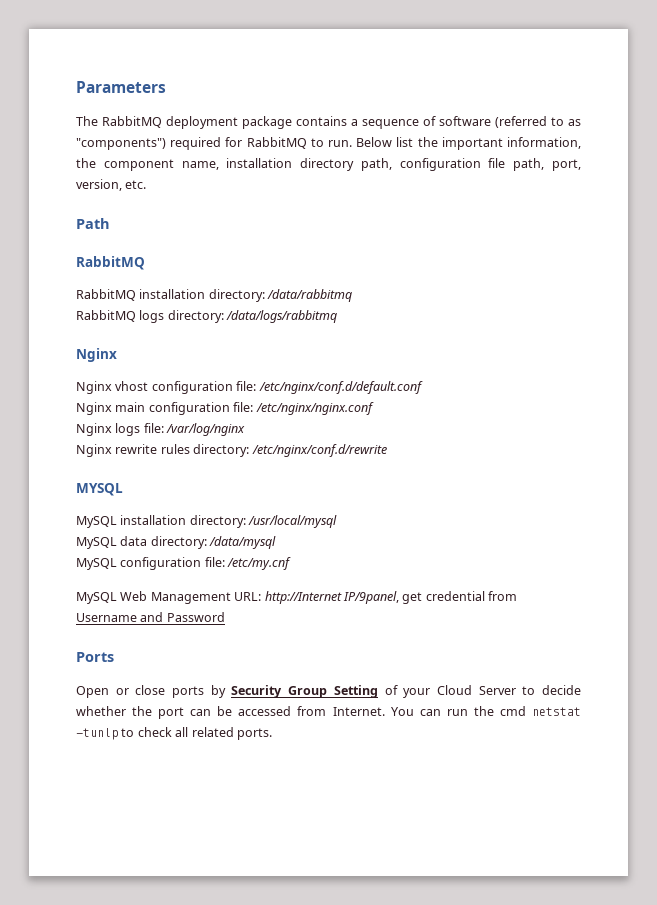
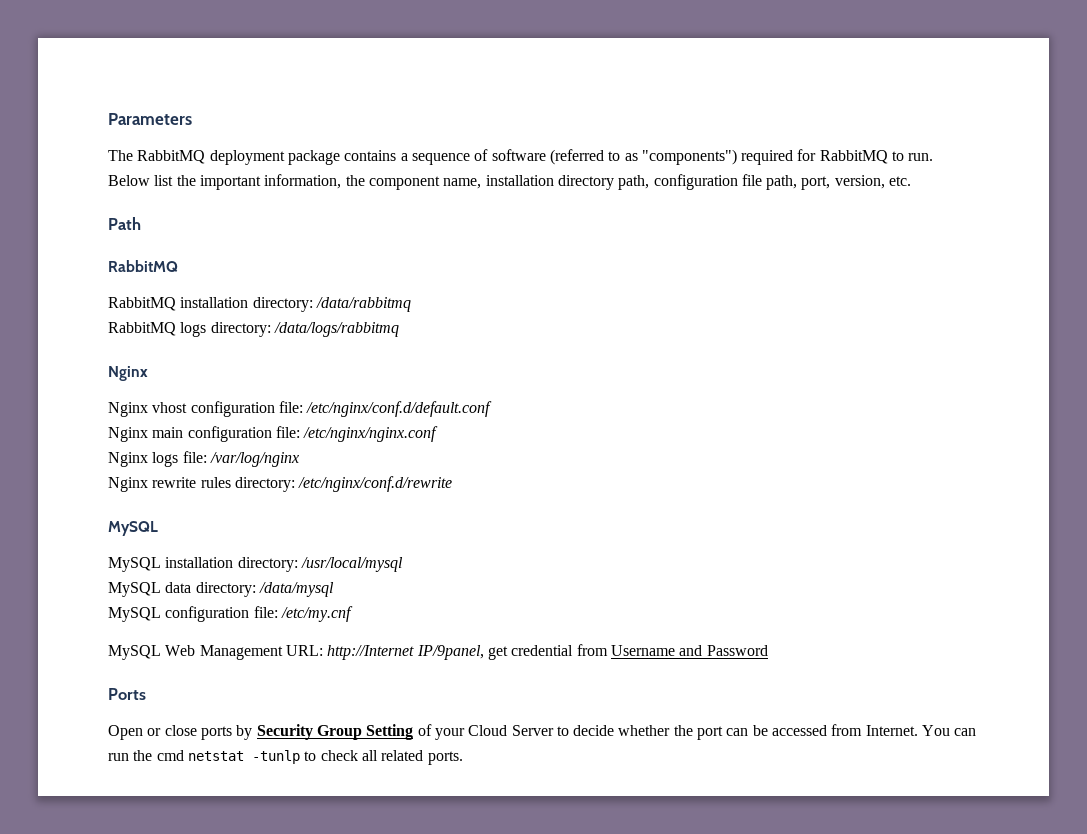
  Nginx rewrite rules directory: /etc/nginx/conf.d/rewrite
- MYSQL
+ MySQL

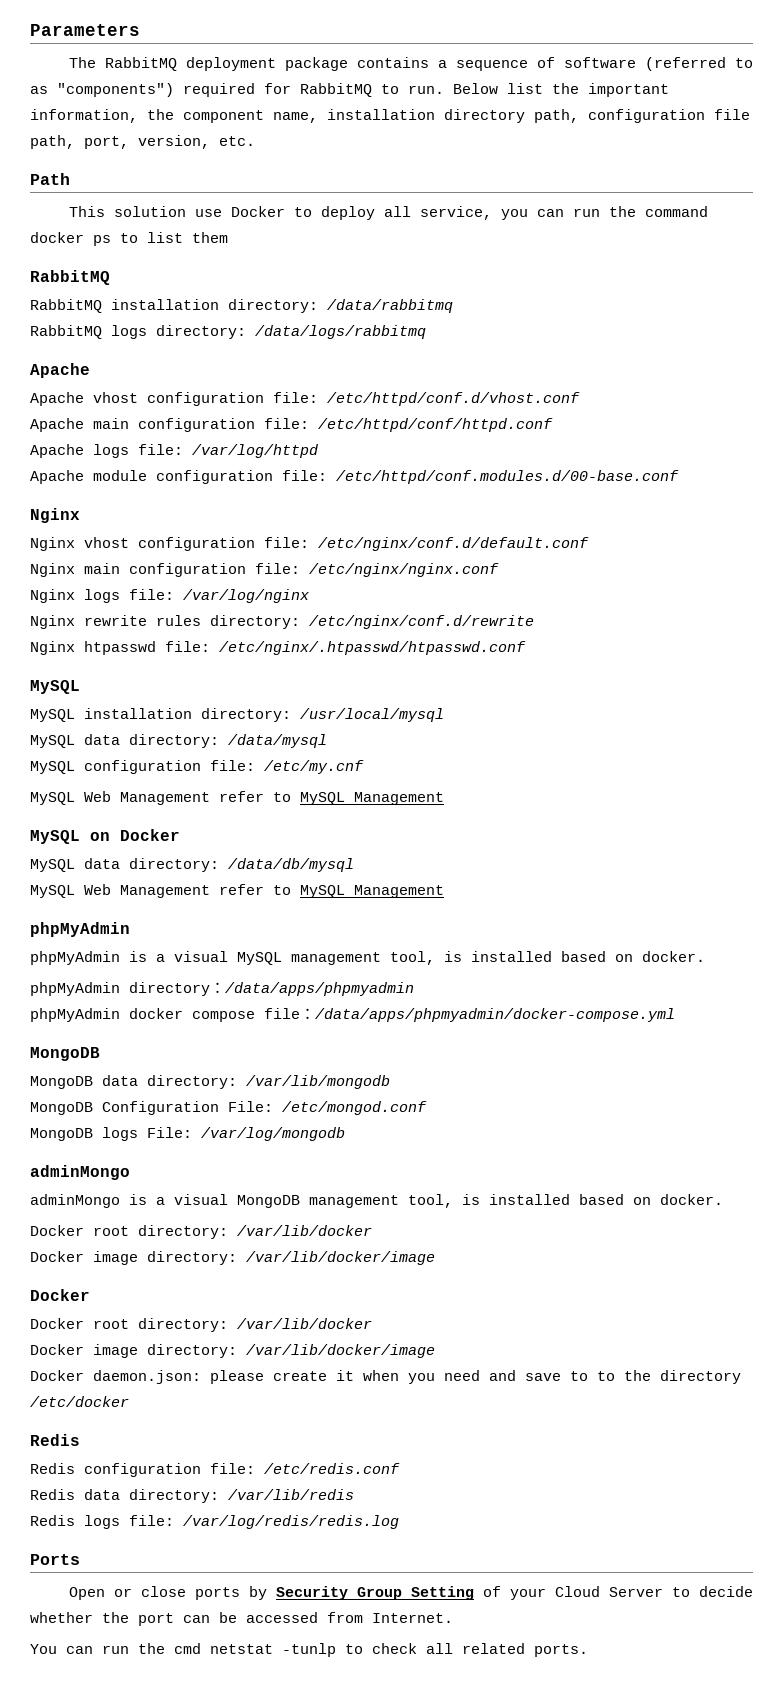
+ This solution use Docker to deploy all service, you can run the command docker ps to list them
  RabbitMQ logs directory: /data/logs/rabbitmq
+ Apache
+ Apache vhost configuration file: /etc/httpd/conf.d/vhost.conf
+ Apache main configuration file: /etc/httpd/conf/httpd.conf
+ Apache logs file: /var/log/httpd
+ Apache module configuration file: /etc/httpd/conf.modules.d/00-base.conf
+ Nginx htpasswd file: /etc/nginx/.htpasswd/htpasswd.conf
  MySQL configuration file: /etc/my.cnf
- MySQL Web Management URL: http://Internet IP/9panel, get credential from Username and Password
+ MySQL Web Management refer to MySQL Management
+ MySQL on Docker
+ MySQL data directory: /data/db/mysql
+ MySQL Web Management refer to MySQL Management
+ phpMyAdmin
+ phpMyAdmin is a visual MySQL management tool, is installed based on docker.
+ phpMyAdmin directory：/data/apps/phpmyadmin
+ phpMyAdmin docker compose file：/data/apps/phpmyadmin/docker-compose.yml
+ MongoDB
+ MongoDB data directory: /var/lib/mongodb
+ MongoDB Configuration File: /etc/mongod.conf
+ MongoDB logs File: /var/log/mongodb
+ adminMongo
+ adminMongo is a visual MongoDB management tool, is installed based on docker.
+ Docker root directory: /var/lib/docker
+ Docker image directory: /var/lib/docker/image
+ Docker
+ Docker root directory: /var/lib/docker
+ Docker image directory: /var/lib/docker/image
+ Docker daemon.json: please create it when you need and save to to the directory /etc/docker
+ Redis
+ Redis configuration file: /etc/redis.conf
+ Redis data directory: /var/lib/redis
+ Redis logs file: /var/log/redis/redis.log
- Open or close ports by Security Group Setting of your Cloud Server to decide whether the port can be accessed from Internet. You can run the cmd netstat -tunlp to check all related ports.
+ Open or close ports by Security Group Setting of your Cloud Server to decide whether the port can be accessed from Internet.
+ You can run the cmd netstat -tunlp to check all related ports.

